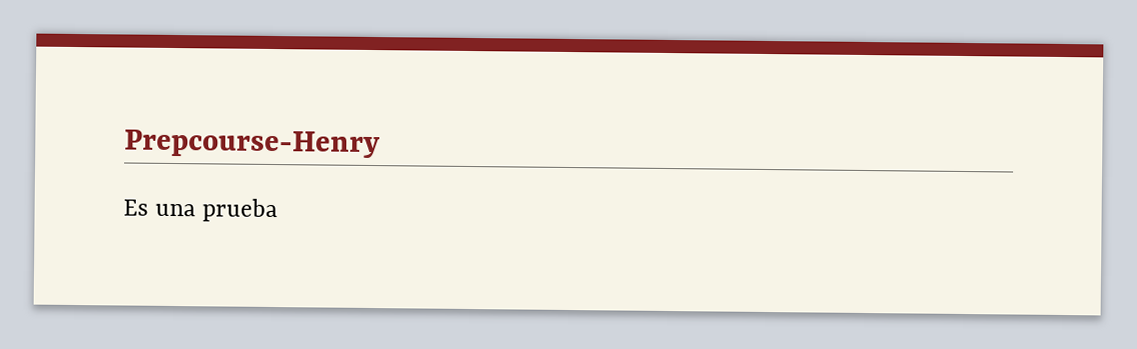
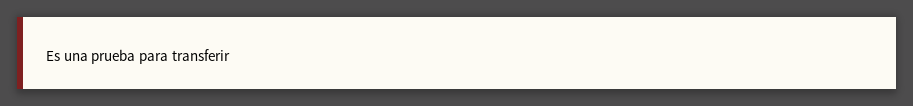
- Prepcourse-Henry
- Es una prueba
+ Es una prueba para transferir

